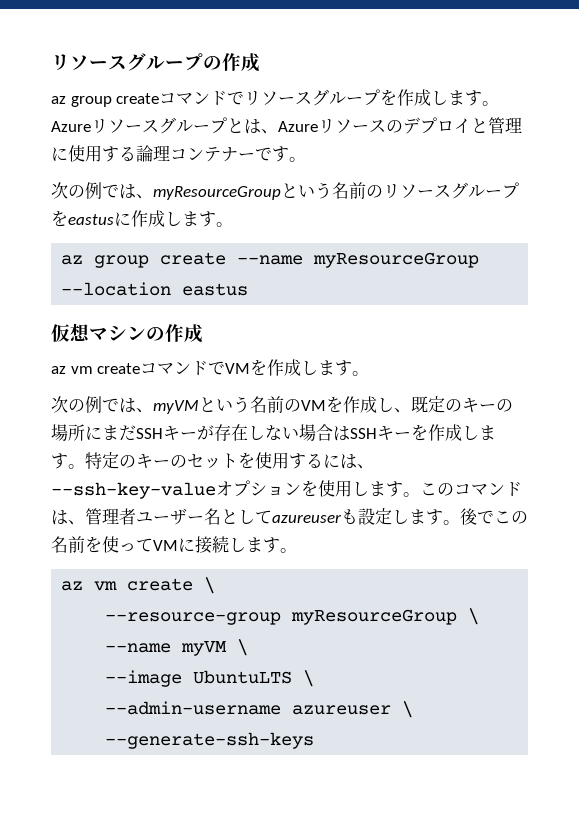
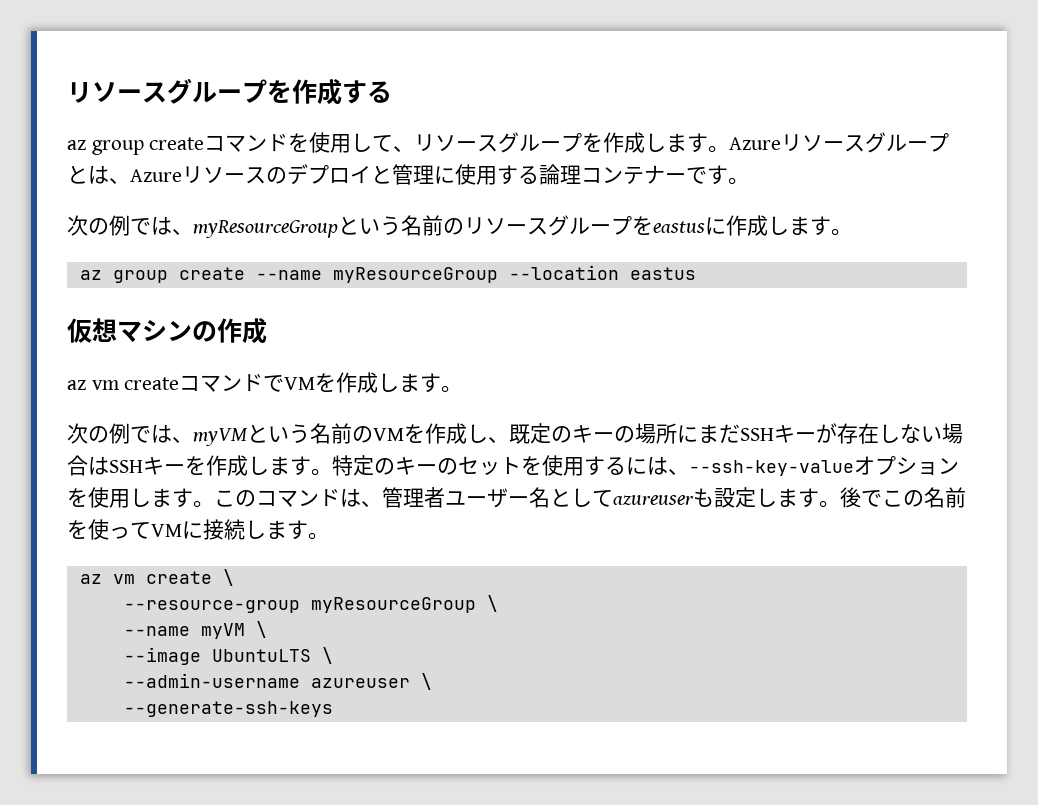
- リソースグループの作成
+ リソースグループを作成する
- az group createコマンドでリソースグループを作成します。
+ az group createコマンドを使用して、リソースグループを作成します。

